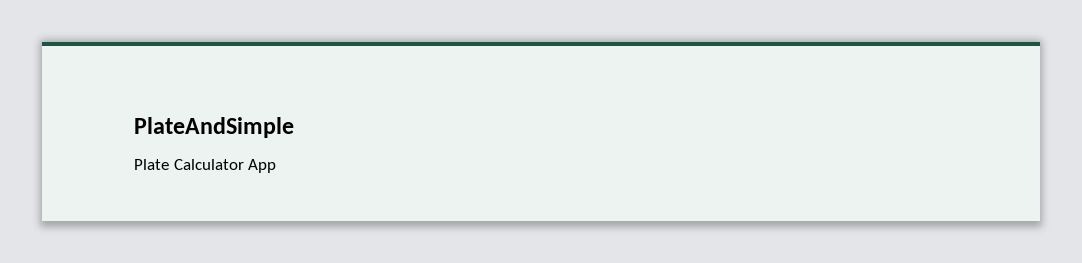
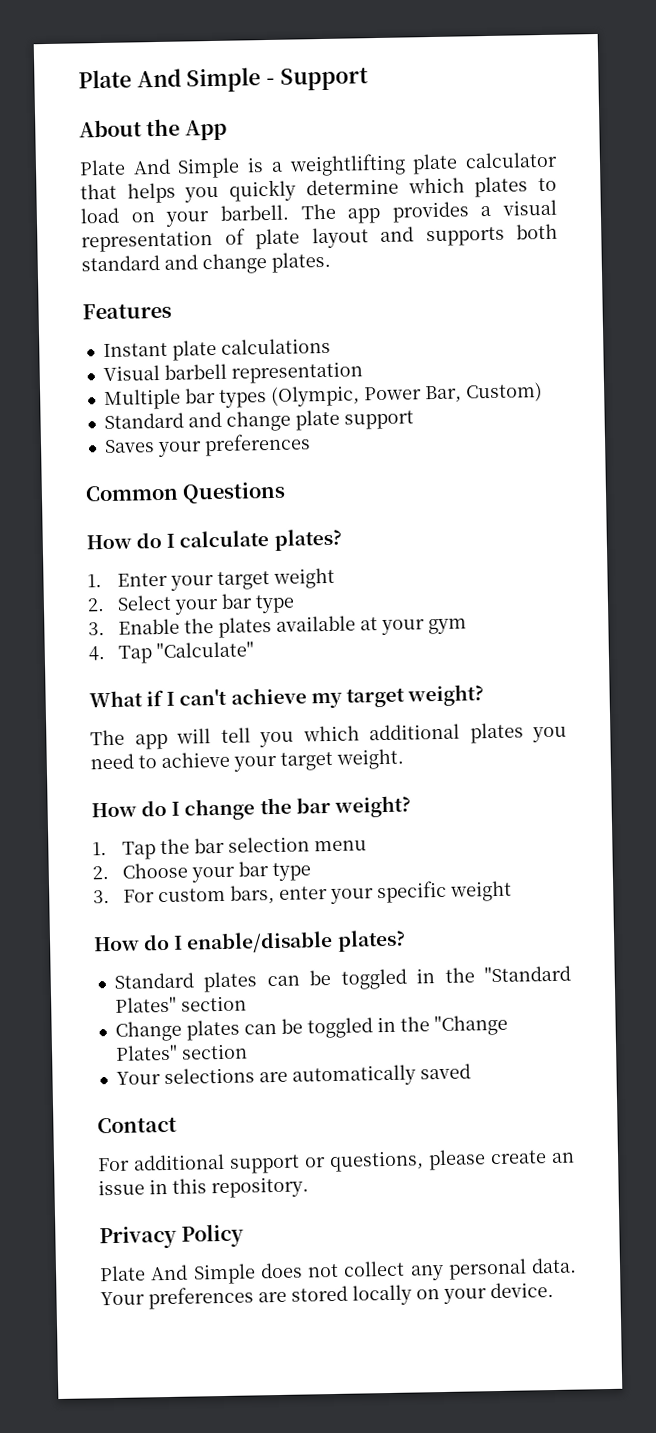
- PlateAndSimple
- Plate Calculator App
+ Plate And Simple - Support
+ About the App
+ Plate And Simple is a weightlifting plate calculator that helps you quickly determine which plates to load on your barbell. The app provides a visual representation of plate layout and supports both standard and change plates.
+ Features
+ Instant plate calculations
+ Visual barbell representation
+ Multiple bar types (Olympic, Power Bar, Custom)
+ Standard and change plate support
+ Saves your preferences
+ Common Questions
+ How do I calculate plates?
+ 1. Enter your target weight
+ 2. Select your bar type
+ 3. Enable the plates available at your gym
+ 4. Tap "Calculate"
+ What if I can't achieve my target weight?
+ The app will tell you which additional plates you need to achieve your target weight.
+ How do I change the bar weight?
+ 1. Tap the bar selection menu
+ 2. Choose your bar type
+ 3. For custom bars, enter your specific weight
+ How do I enable/disable plates?
+ Standard plates can be toggled in the "Standard Plates" section
+ Change plates can be toggled in the "Change Plates" section
+ Your selections are automatically saved
+ Contact
+ For additional support or questions, please create an issue in this repository.
+ Privacy Policy
+ Plate And Simple does not collect any personal data. Your preferences are stored locally on your device.

